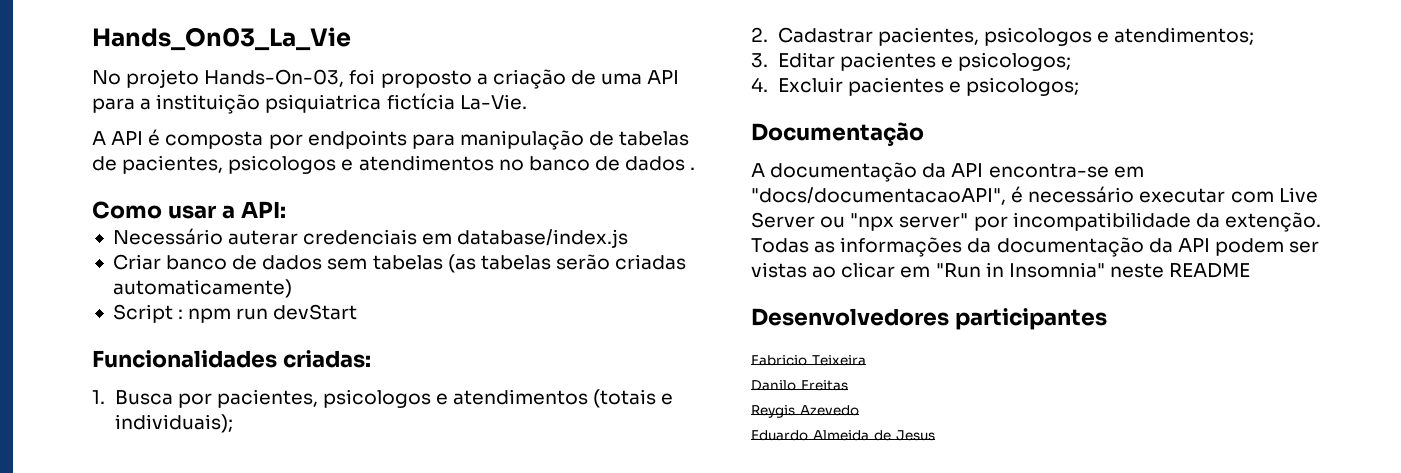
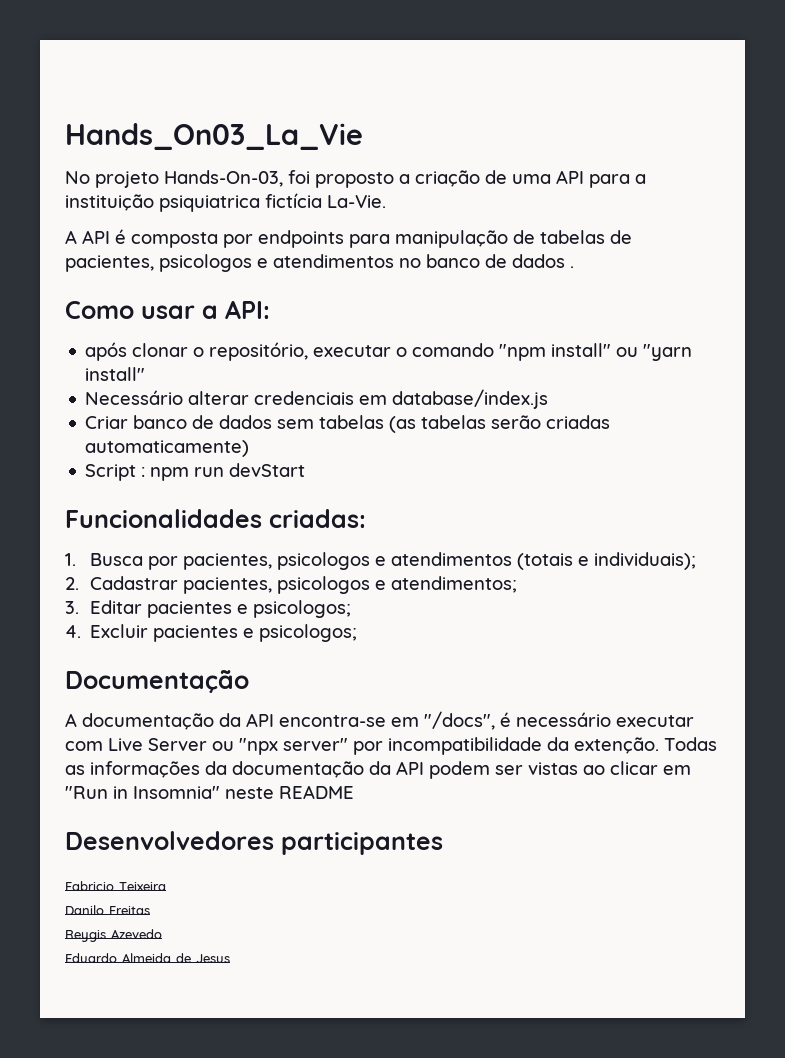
+ após clonar o repositório, executar o comando "npm install" ou "yarn install"
- Necessário auterar credenciais em database/index.js
+ Necessário alterar credenciais em database/index.js
- A documentação da API encontra-se em "docs/documentacaoAPI", é necessário executar com Live Server ou "npx server" por incompatibilidade da extenção.
+ A documentação da API encontra-se em "/docs", é necessário executar com Live Server ou "npx server" por incompatibilidade da extenção.

